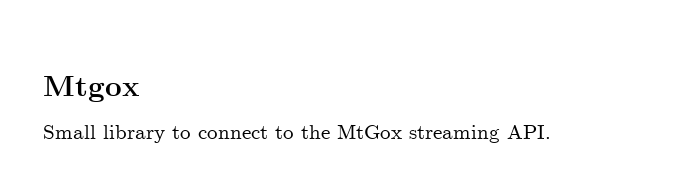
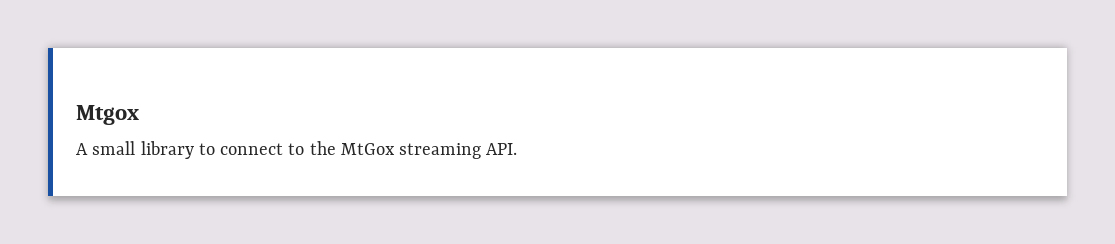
- Small library to connect to the MtGox streaming API.
+ A small library to connect to the MtGox streaming API.

